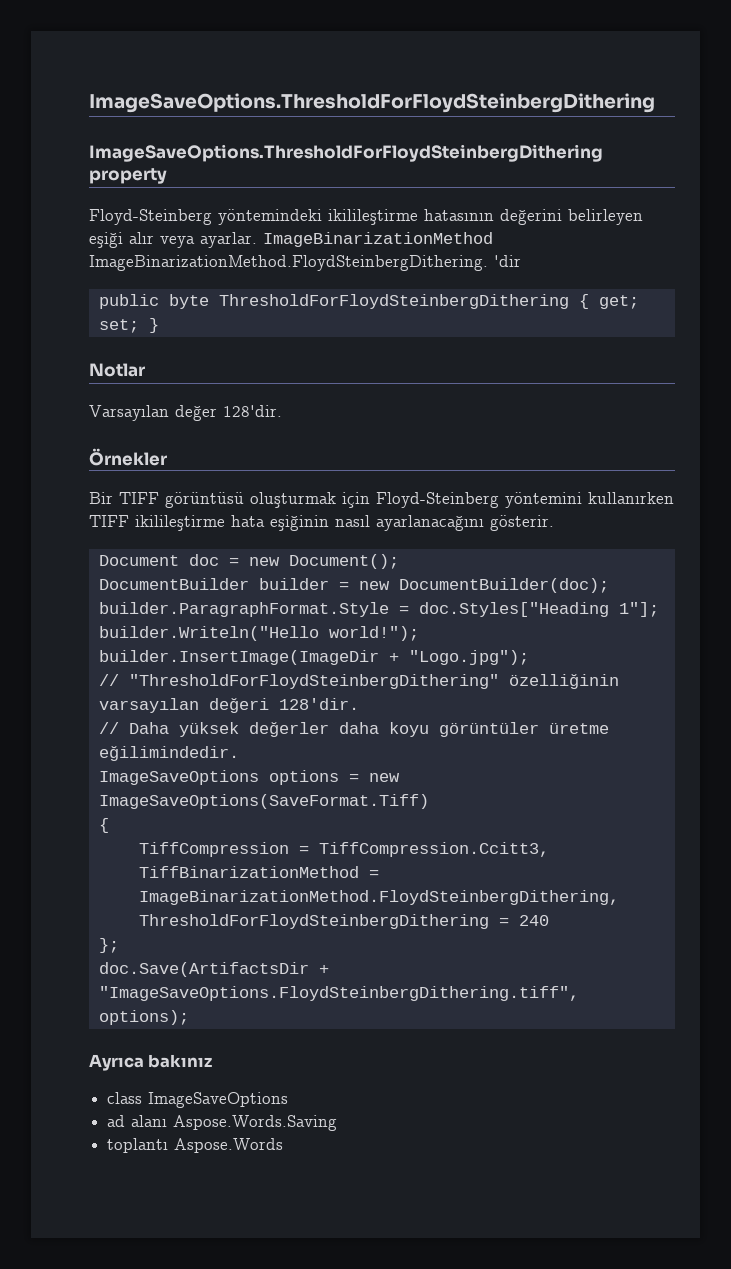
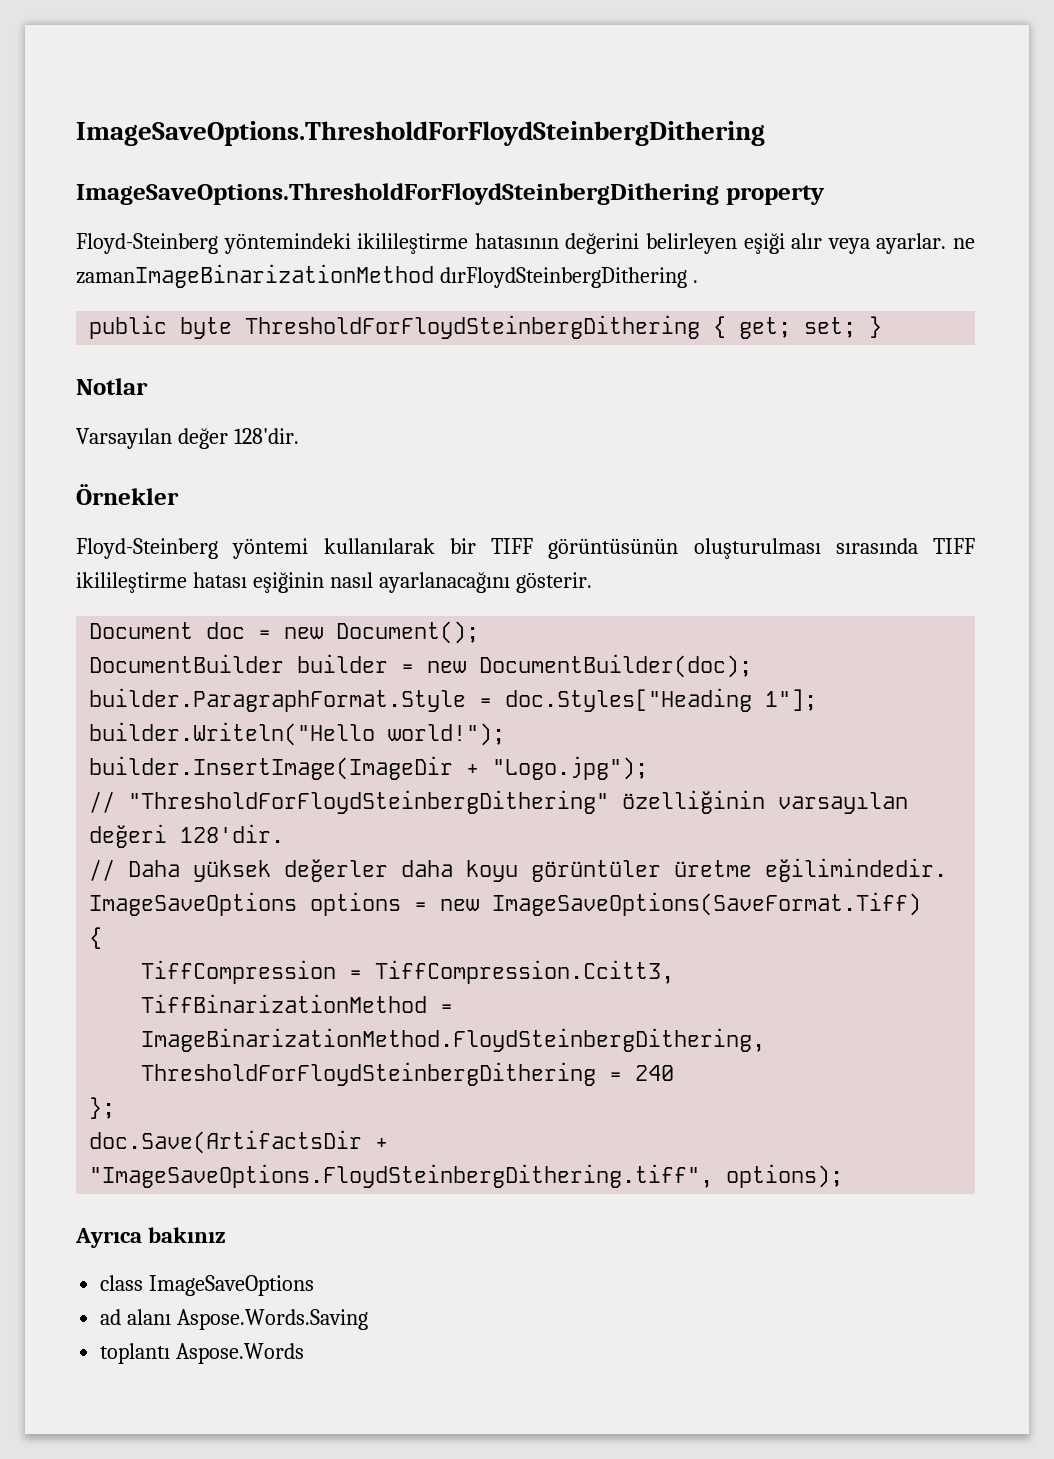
- Floyd-Steinberg yöntemindeki ikilileştirme hatasının değerini belirleyen eşiği alır veya ayarlar. ImageBinarizationMethod ImageBinarizationMethod.FloydSteinbergDithering. 'dir
+ Floyd-Steinberg yöntemindeki ikilileştirme hatasının değerini belirleyen eşiği alır veya ayarlar. ne zamanImageBinarizationMethod dırFloydSteinbergDithering .
- Bir TIFF görüntüsü oluşturmak için Floyd-Steinberg yöntemini kullanırken TIFF ikilileştirme hata eşiğinin nasıl ayarlanacağını gösterir.
+ Floyd-Steinberg yöntemi kullanılarak bir TIFF görüntüsünün oluşturulması sırasında TIFF ikilileştirme hatası eşiğinin nasıl ayarlanacağını gösterir.

